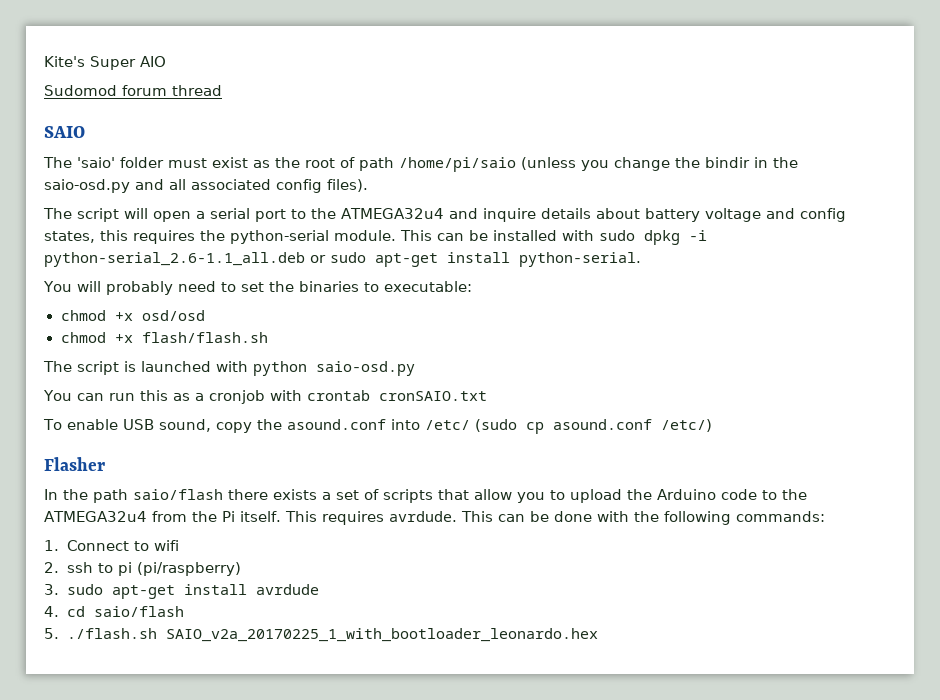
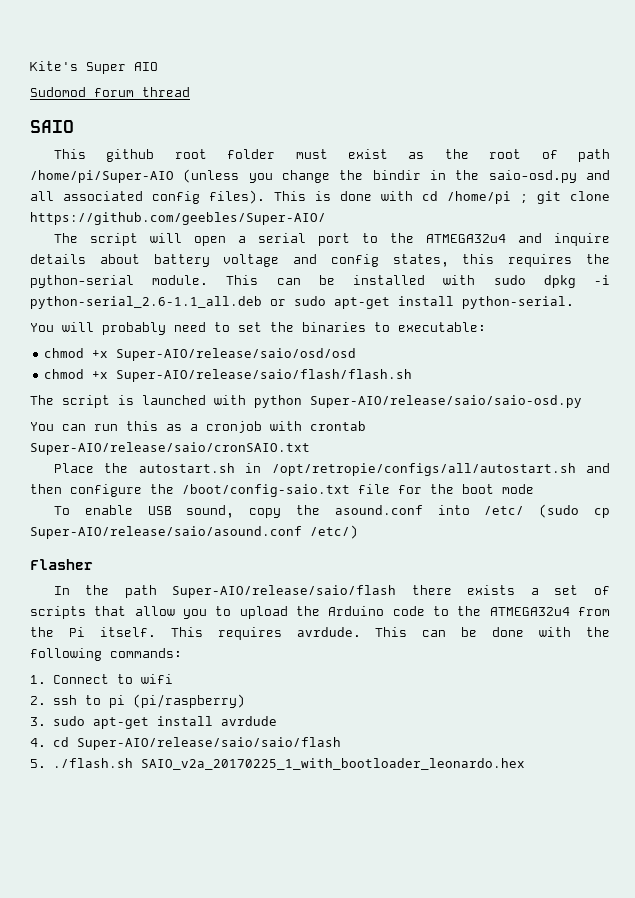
- The 'saio' folder must exist as the root of path /home/pi/saio (unless you change the bindir in the saio-osd.py and all associated config files).
+ This github root folder must exist as the root of path /home/pi/Super-AIO (unless you change the bindir in the saio-osd.py and all associated config files). This is done with cd /home/pi ; git clone https://github.com/geebles/Super-AIO/
- chmod +x osd/osd
- chmod +x flash/flash.sh
+ chmod +x Super-AIO/release/saio/osd/osd
+ chmod +x Super-AIO/release/saio/flash/flash.sh
- The script is launched with python saio-osd.py
+ The script is launched with python Super-AIO/release/saio/saio-osd.py
- You can run this as a cronjob with crontab cronSAIO.txt
+ You can run this as a cronjob with crontab Super-AIO/release/saio/cronSAIO.txt
+ Place the autostart.sh in /opt/retropie/configs/all/autostart.sh and then configure the /boot/config-saio.txt file for the boot mode
- To enable USB sound, copy the asound.conf into /etc/ (sudo cp asound.conf /etc/)
+ To enable USB sound, copy the asound.conf into /etc/ (sudo cp Super-AIO/release/saio/asound.conf /etc/)
- In the path saio/flash there exists a set of scripts that allow you to upload the Arduino code to the ATMEGA32u4 from the Pi itself.
+ In the path Super-AIO/release/saio/flash there exists a set of scripts that allow you to upload the Arduino code to the ATMEGA32u4 from the Pi itself.
- 4. cd saio/flash
+ 4. cd Super-AIO/release/saio/saio/flash

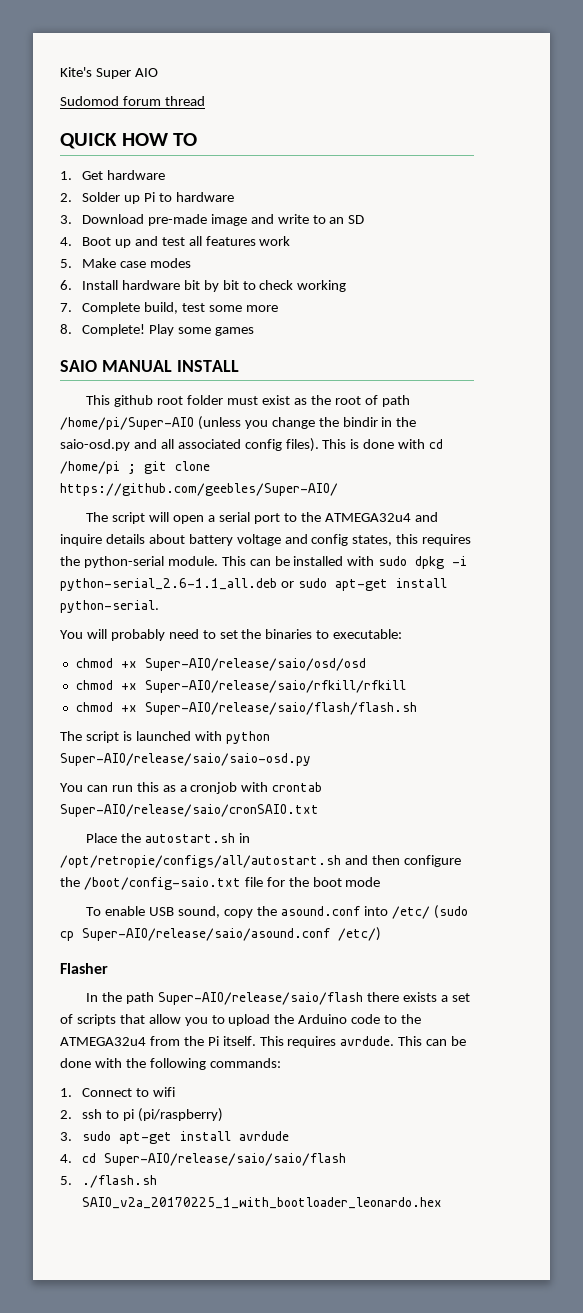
+ QUICK HOW TO
+ 1. Get hardware
+ 2. Solder up Pi to hardware
+ 3. Download pre-made image and write to an SD
+ 4. Boot up and test all features work
+ 5. Make case modes
+ 6. Install hardware bit by bit to check working
+ 7. Complete build, test some more
+ 8. Complete! Play some games
- SAIO
+ SAIO MANUAL INSTALL
+ chmod +x Super-AIO/release/saio/rfkill/rfkill

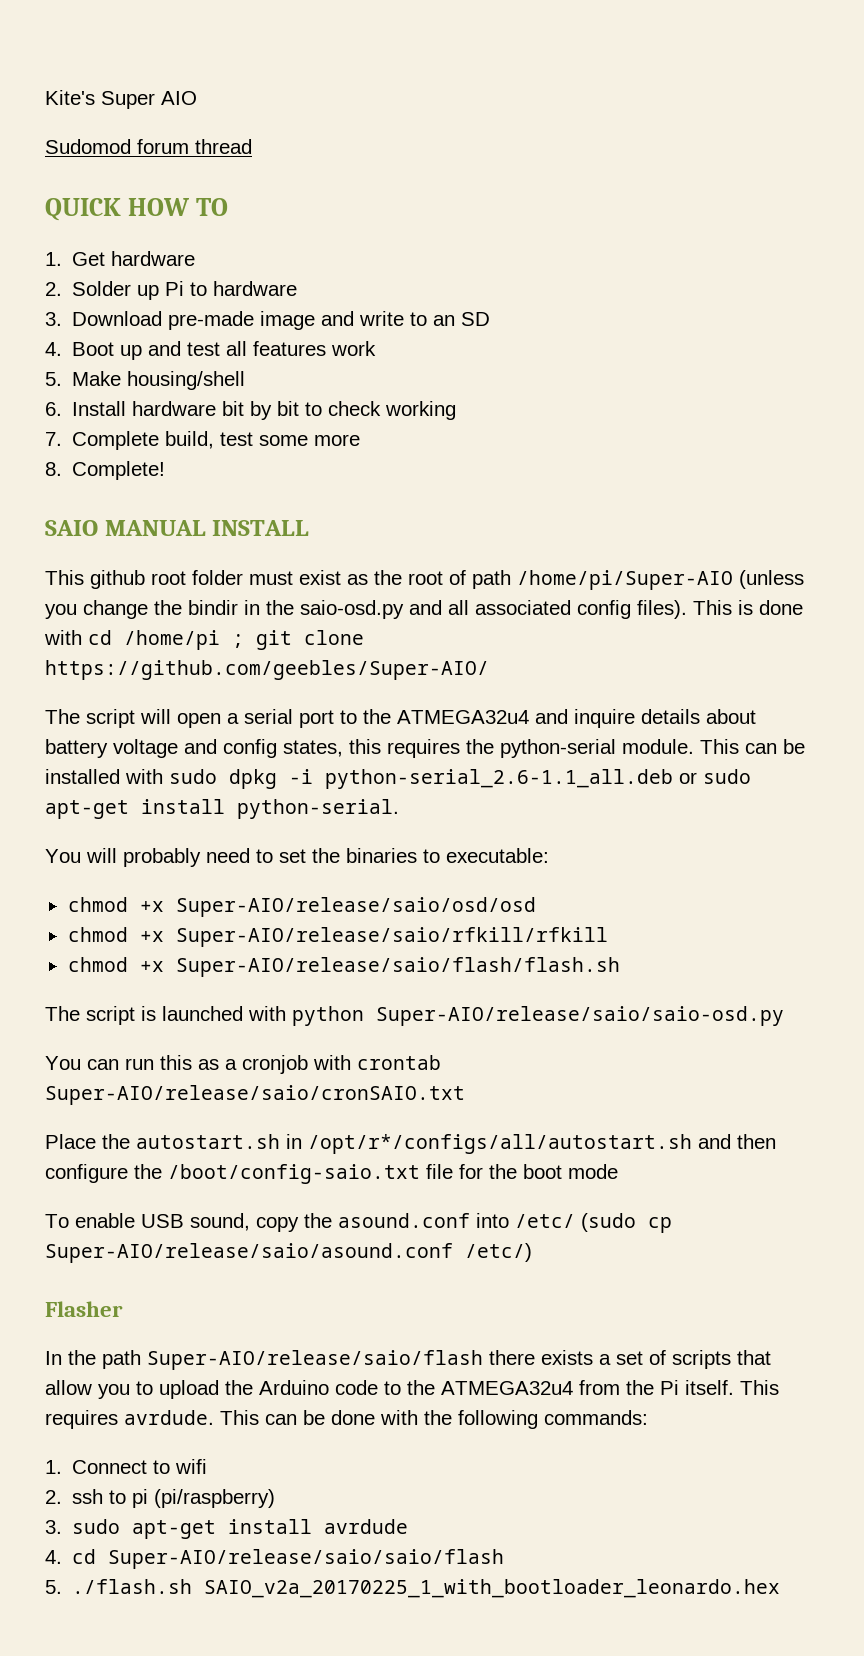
- 5. Make case modes
+ 5. Make housing/shell
- Play some games
- Place the autostart.sh in /opt/retropie/configs/all/autostart.sh and then configure the /boot/config-saio.txt file for the boot mode
+ Place the autostart.sh in /opt/r*/configs/all/autostart.sh and then configure the /boot/config-saio.txt file for the boot mode

